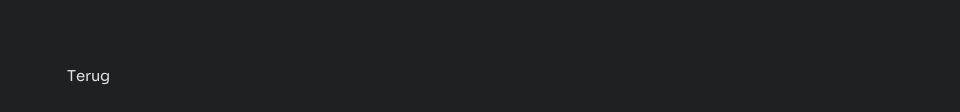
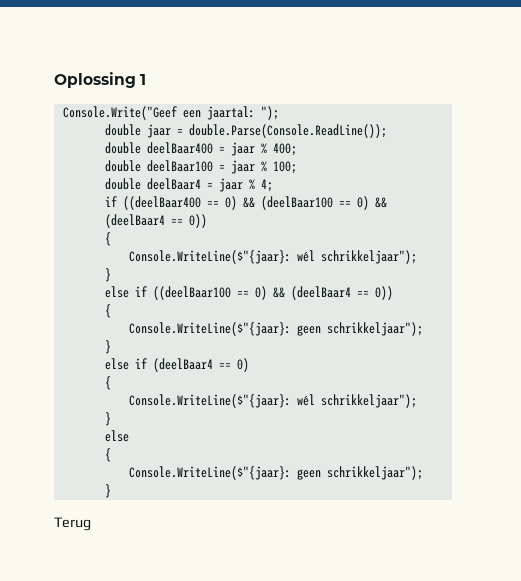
+ Oplossing 1
+ Console.Write("Geef een jaartal: ");
+ double jaar = double.Parse(Console.ReadLine());
+ double deelBaar400 = jaar % 400;
+ double deelBaar100 = jaar % 100;
+ double deelBaar4 = jaar % 4;
+ if ((deelBaar400 == 0) && (deelBaar100 == 0) && (deelBaar4 == 0))
+ {
+ Console.WriteLine($"{jaar}: wél schrikkeljaar");
+ }
+ else if ((deelBaar100 == 0) && (deelBaar4 == 0))
+ {
+ Console.WriteLine($"{jaar}: geen schrikkeljaar");
+ }
+ else if (deelBaar4 == 0)
+ {
+ Console.WriteLine($"{jaar}: wél schrikkeljaar");
+ }
+ else
+ {
+ Console.WriteLine($"{jaar}: geen schrikkeljaar");
+ }

